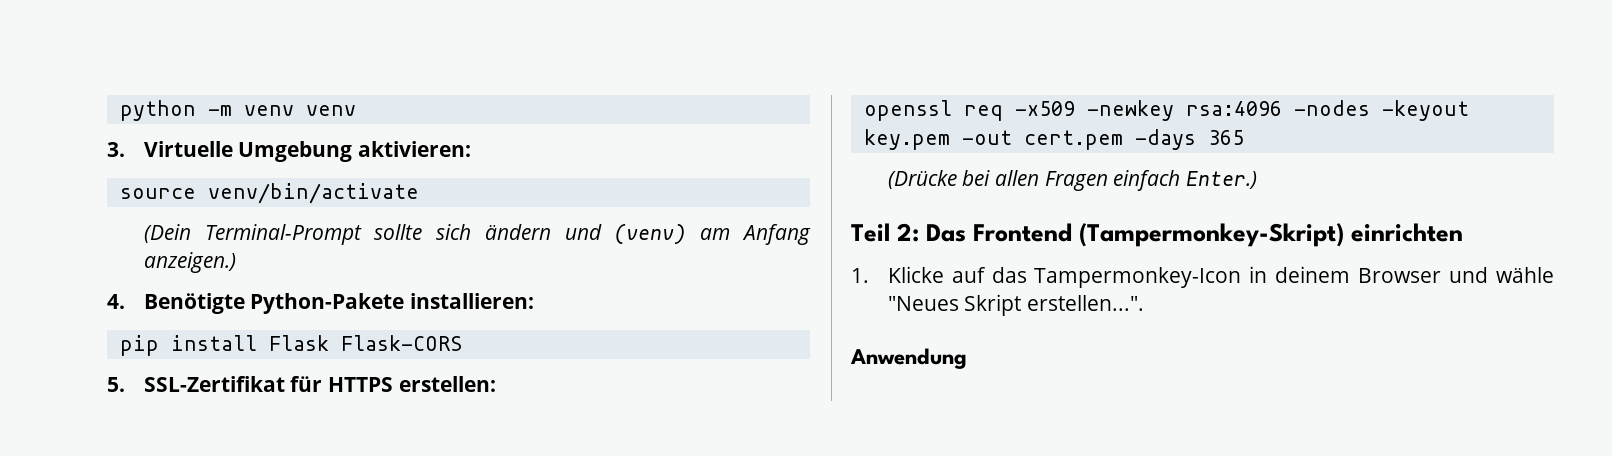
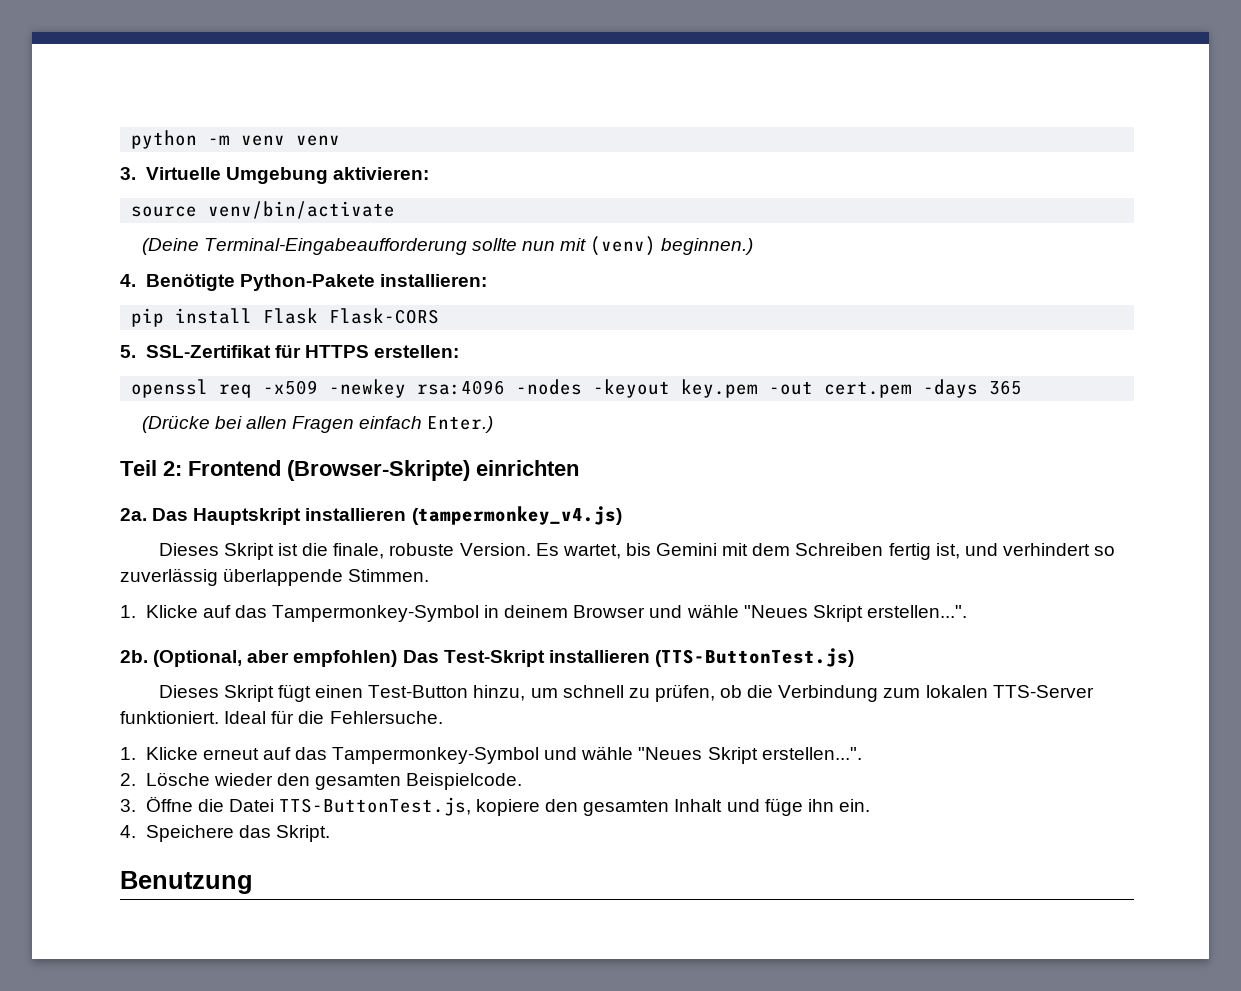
- (Dein Terminal-Prompt sollte sich ändern und (venv) am Anfang anzeigen.)
+ (Deine Terminal-Eingabeaufforderung sollte nun mit (venv) beginnen.)
- Teil 2: Das Frontend (Tampermonkey-Skript) einrichten
+ Teil 2: Frontend (Browser-Skripte) einrichten
+ 2a. Das Hauptskript installieren (tampermonkey_v4.js)
+ Dieses Skript ist die finale, robuste Version. Es wartet, bis Gemini mit dem Schreiben fertig ist, und verhindert so zuverlässig überlappende Stimmen.
- 1. Klicke auf das Tampermonkey-Icon in deinem Browser und wähle "Neues Skript erstellen...".
+ 1. Klicke auf das Tampermonkey-Symbol in deinem Browser und wähle "Neues Skript erstellen...".
- Anwendung
+ 2b. (Optional, aber empfohlen) Das Test-Skript installieren (TTS-ButtonTest.js)
+ Dieses Skript fügt einen Test-Button hinzu, um schnell zu prüfen, ob die Verbindung zum lokalen TTS-Server funktioniert. Ideal für die Fehlersuche.
+ 1. Klicke erneut auf das Tampermonkey-Symbol und wähle "Neues Skript erstellen...".
+ 2. Lösche wieder den gesamten Beispielcode.
+ 3. Öffne die Datei TTS-ButtonTest.js, kopiere den gesamten Inhalt und füge ihn ein.
+ 4. Speichere das Skript.
+ Benutzung

